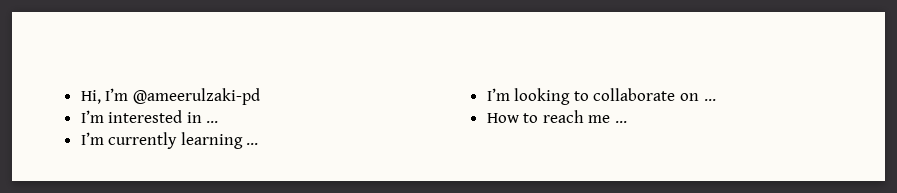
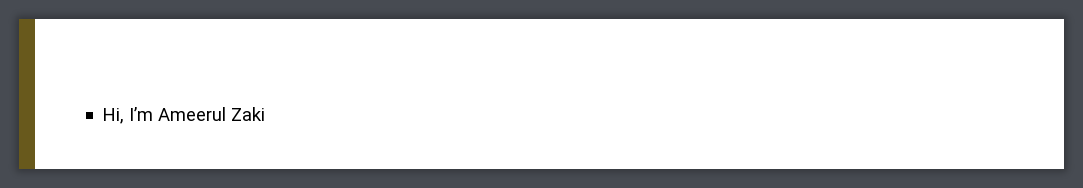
- Hi, I’m @ameerulzaki-pd
- I’m interested in ...
- I’m currently learning ...
- I’m looking to collaborate on ...
- How to reach me ...
+ Hi, I’m Ameerul Zaki

